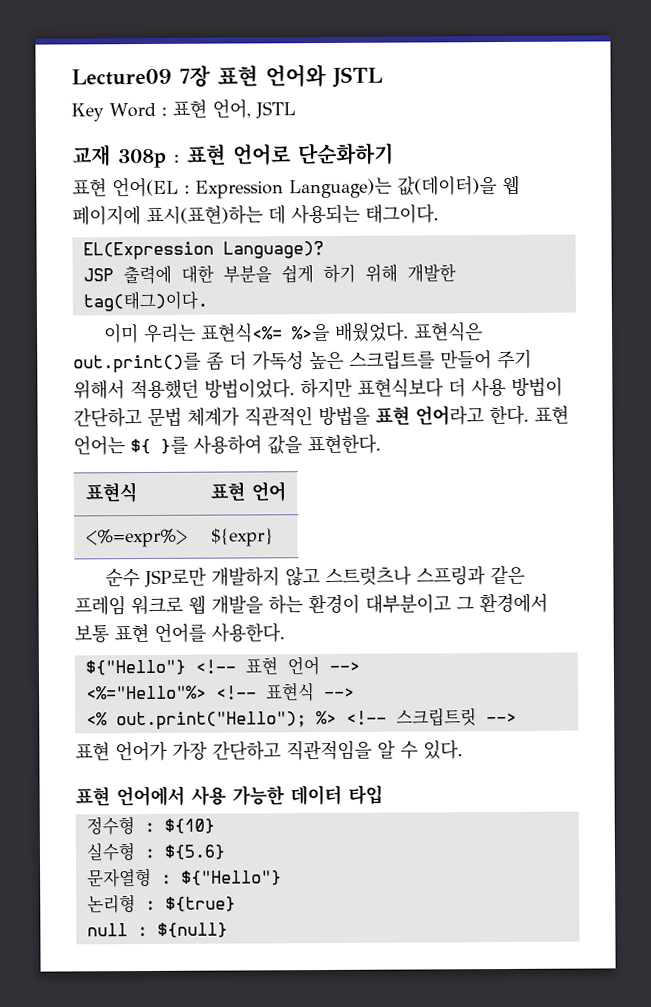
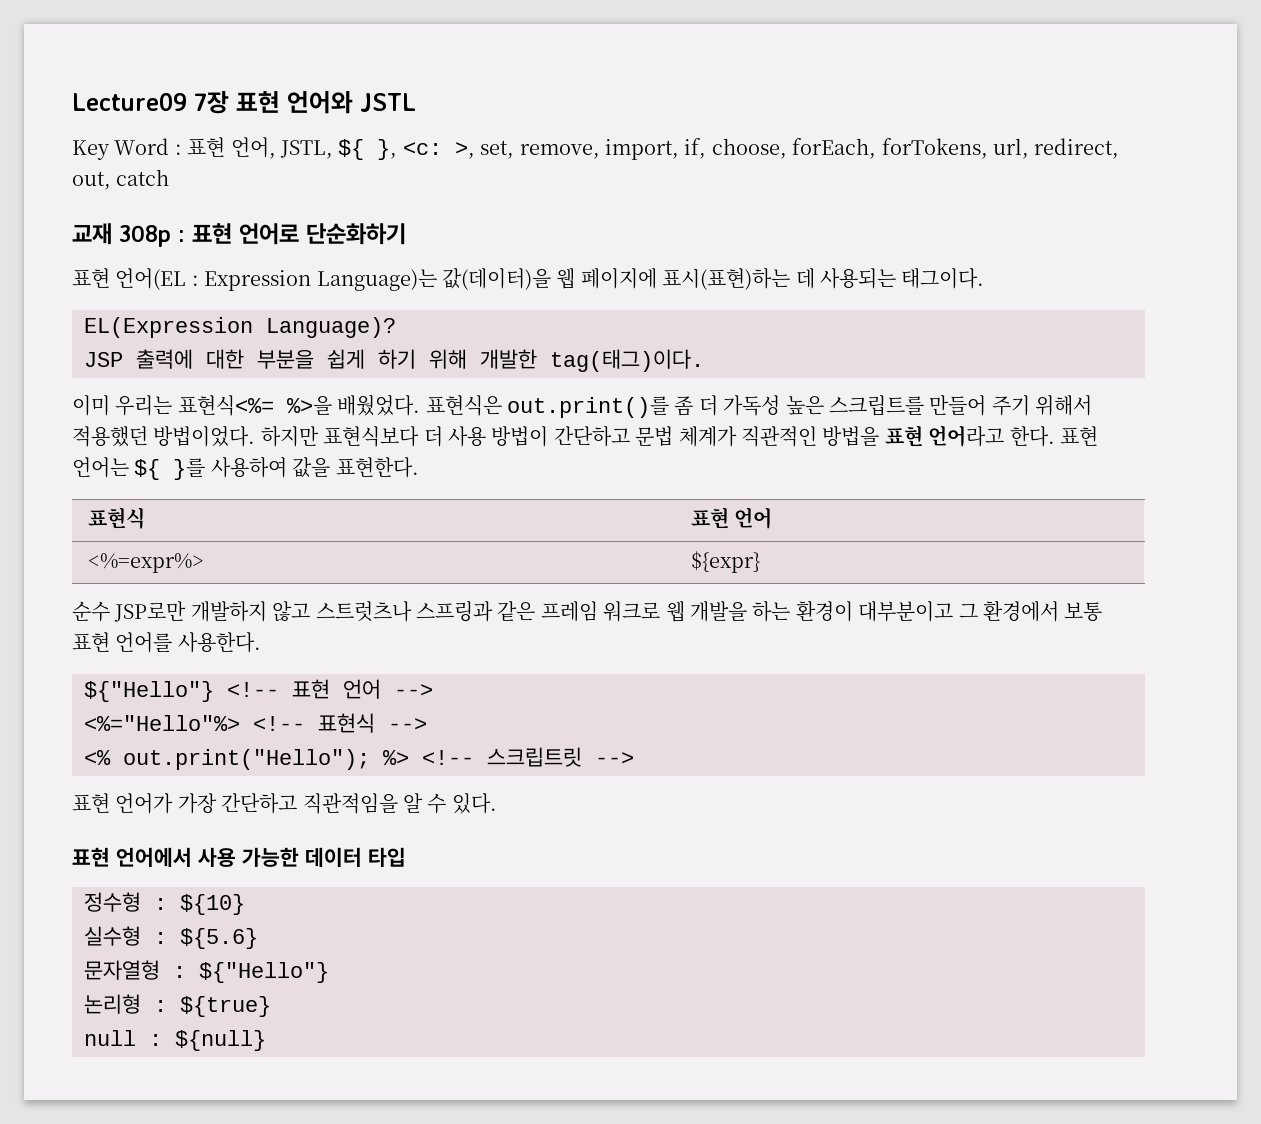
- Key Word : 표현 언어, JSTL
+ Key Word : 표현 언어, JSTL, ${ }, <c: >, set, remove, import, if, choose, forEach, forTokens, url, redirect, out, catch

